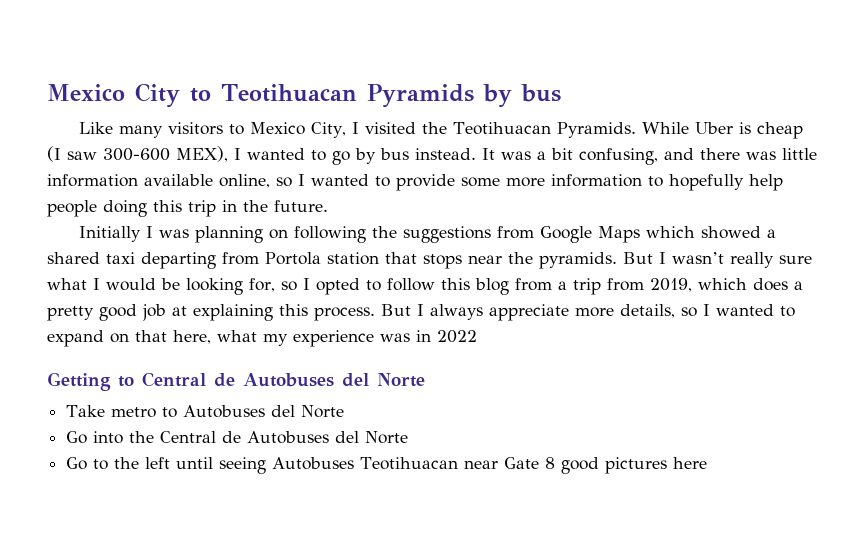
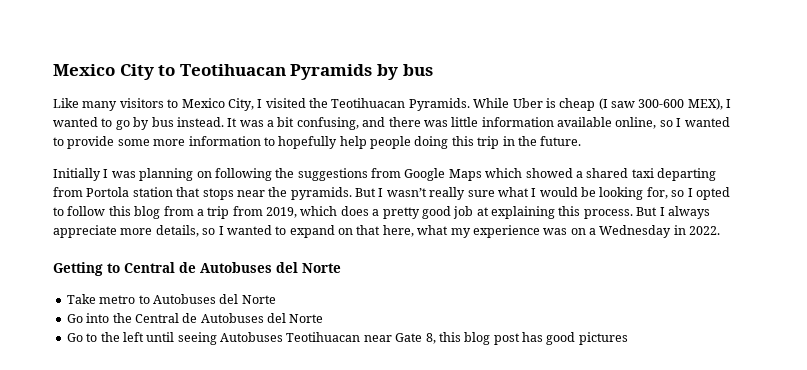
- But I always appreciate more details, so I wanted to expand on that here, what my experience was in 2022
+ But I always appreciate more details, so I wanted to expand on that here, what my experience was on a Wednesday in 2022.
- Go to the left until seeing Autobuses Teotihuacan near Gate 8 good pictures here
+ Go to the left until seeing Autobuses Teotihuacan near Gate 8, this blog post has good pictures

